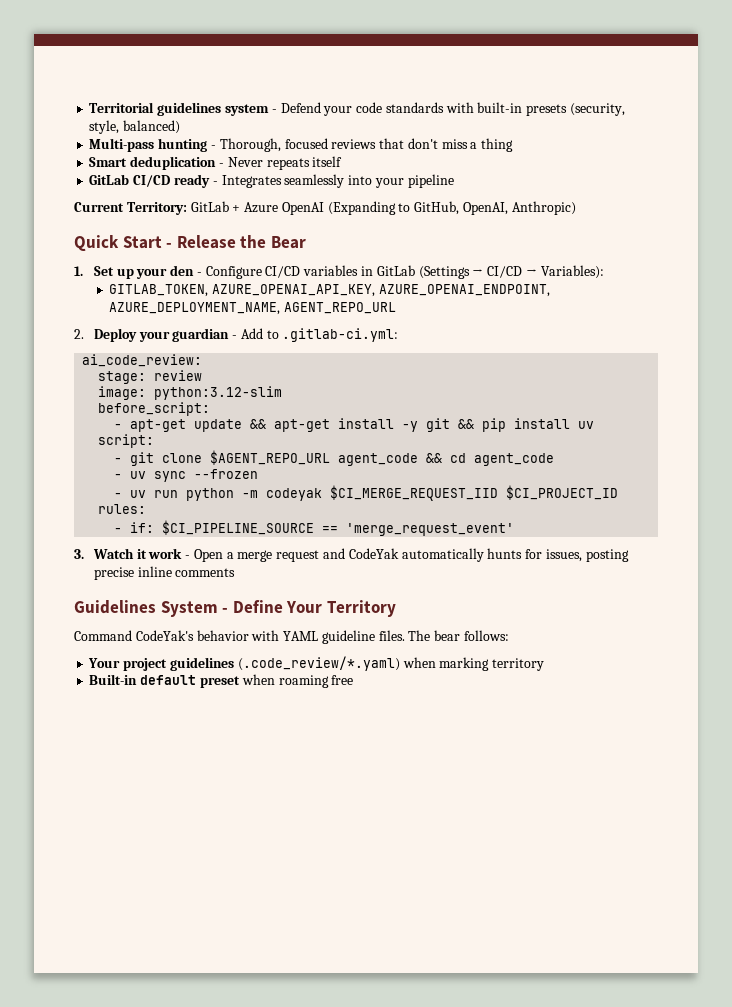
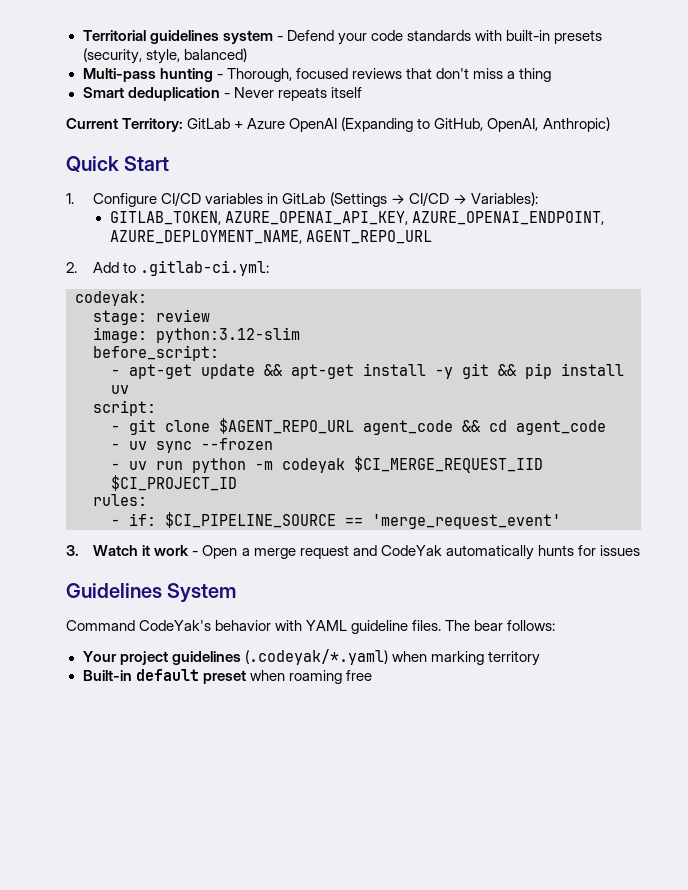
- GitLab CI/CD ready - Integrates seamlessly into your pipeline
- Quick Start - Release the Bear
- 1. Set up your den - Configure CI/CD variables in GitLab (Settings → CI/CD → Variables):
+ Quick Start
+ 1. Configure CI/CD variables in GitLab (Settings → CI/CD → Variables):
- 2. Deploy your guardian - Add to .gitlab-ci.yml:
+ 2. Add to .gitlab-ci.yml:
- ai_code_review:
+ codeyak:
- 3. Watch it work - Open a merge request and CodeYak automatically hunts for issues, posting precise inline comments
- Guidelines System - Define Your Territory
+ 3. Watch it work - Open a merge request and CodeYak automatically hunts for issues
+ Guidelines System
- Your project guidelines (.code_review/*.yaml) when marking territory
+ Your project guidelines (.codeyak/*.yaml) when marking territory

